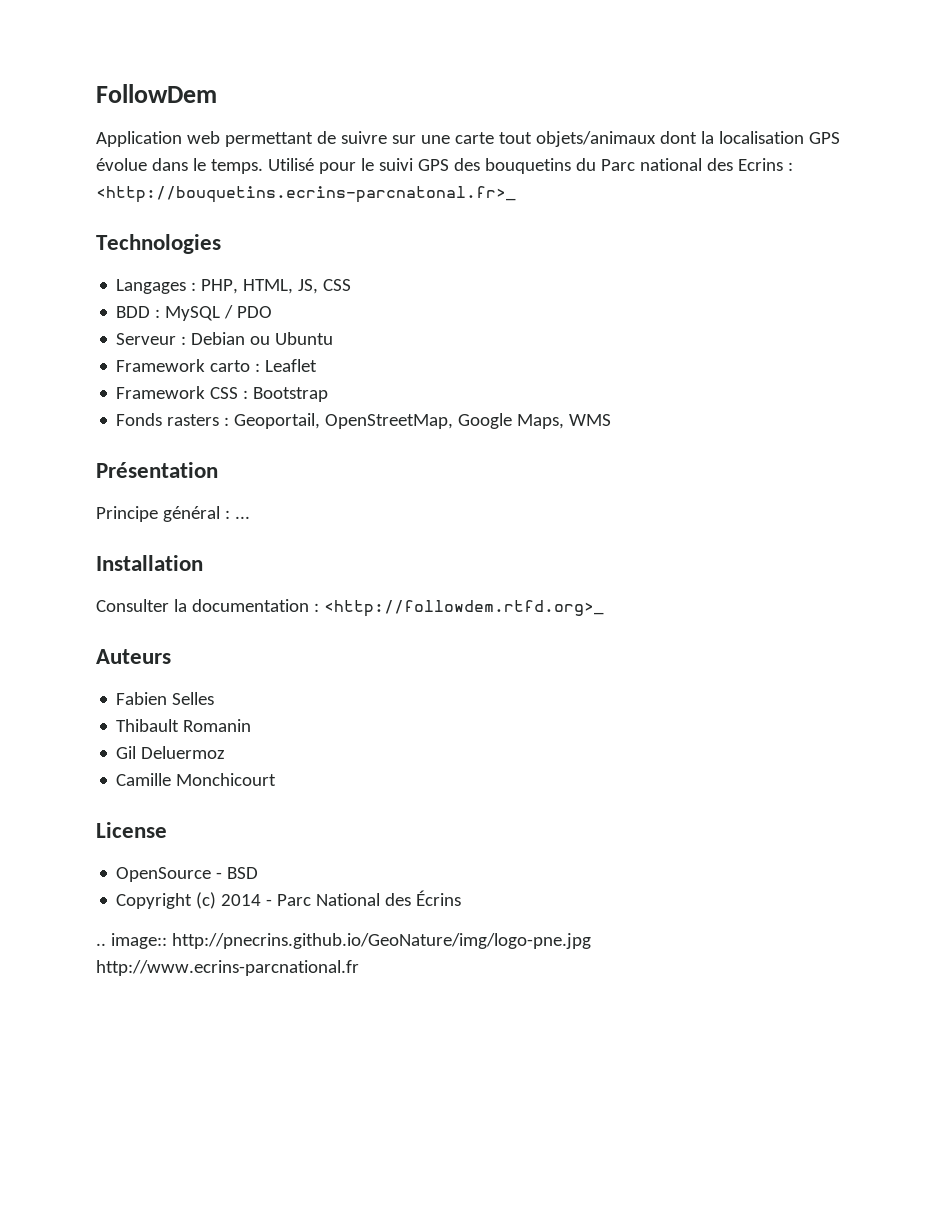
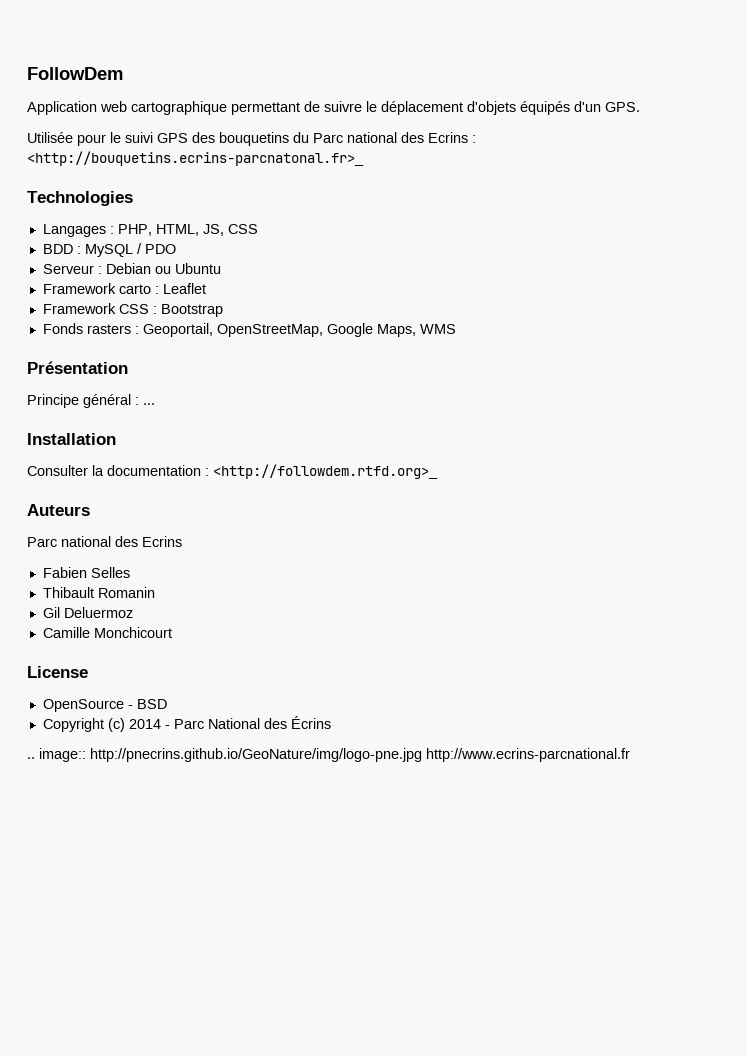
- Application web permettant de suivre sur une carte tout objets/animaux dont la localisation GPS évolue dans le temps. Utilisé pour le suivi GPS des bouquetins du Parc national des Ecrins : <http://bouquetins.ecrins-parcnatonal.fr>_
+ Application web cartographique permettant de suivre le déplacement d'objets équipés d'un GPS.
+ Utilisée pour le suivi GPS des bouquetins du Parc national des Ecrins : <http://bouquetins.ecrins-parcnatonal.fr>_
  Auteurs
+ Parc national des Ecrins

